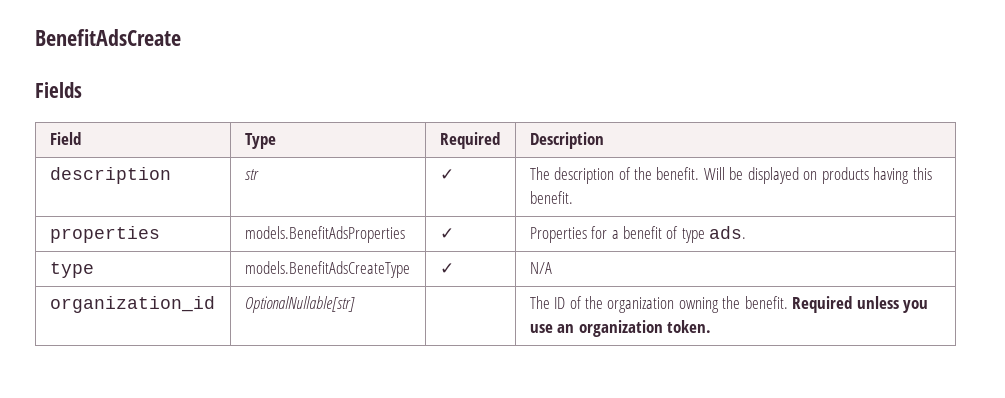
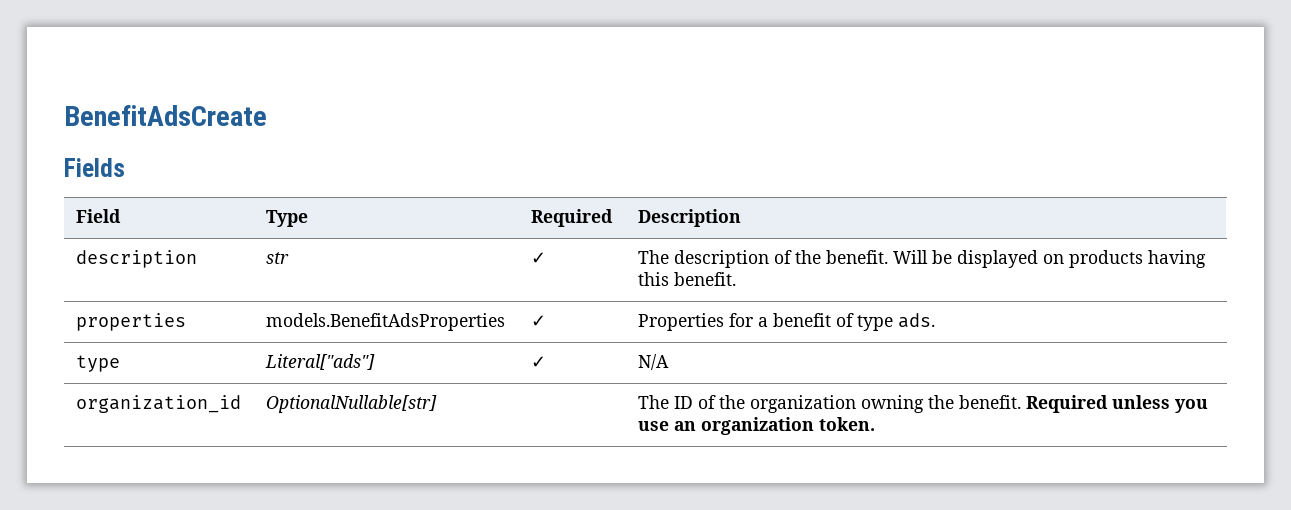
- type | models.BenefitAdsCreateType | ✓ | N/A
+ type | Literal["ads"] | ✓ | N/A

